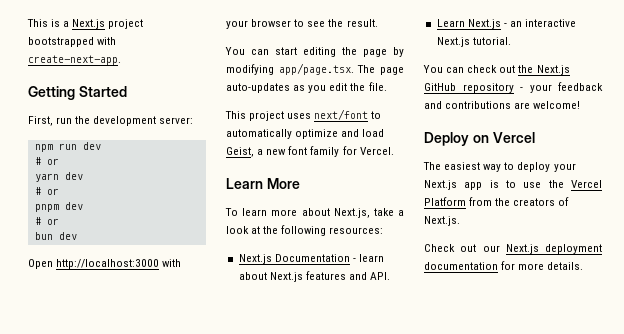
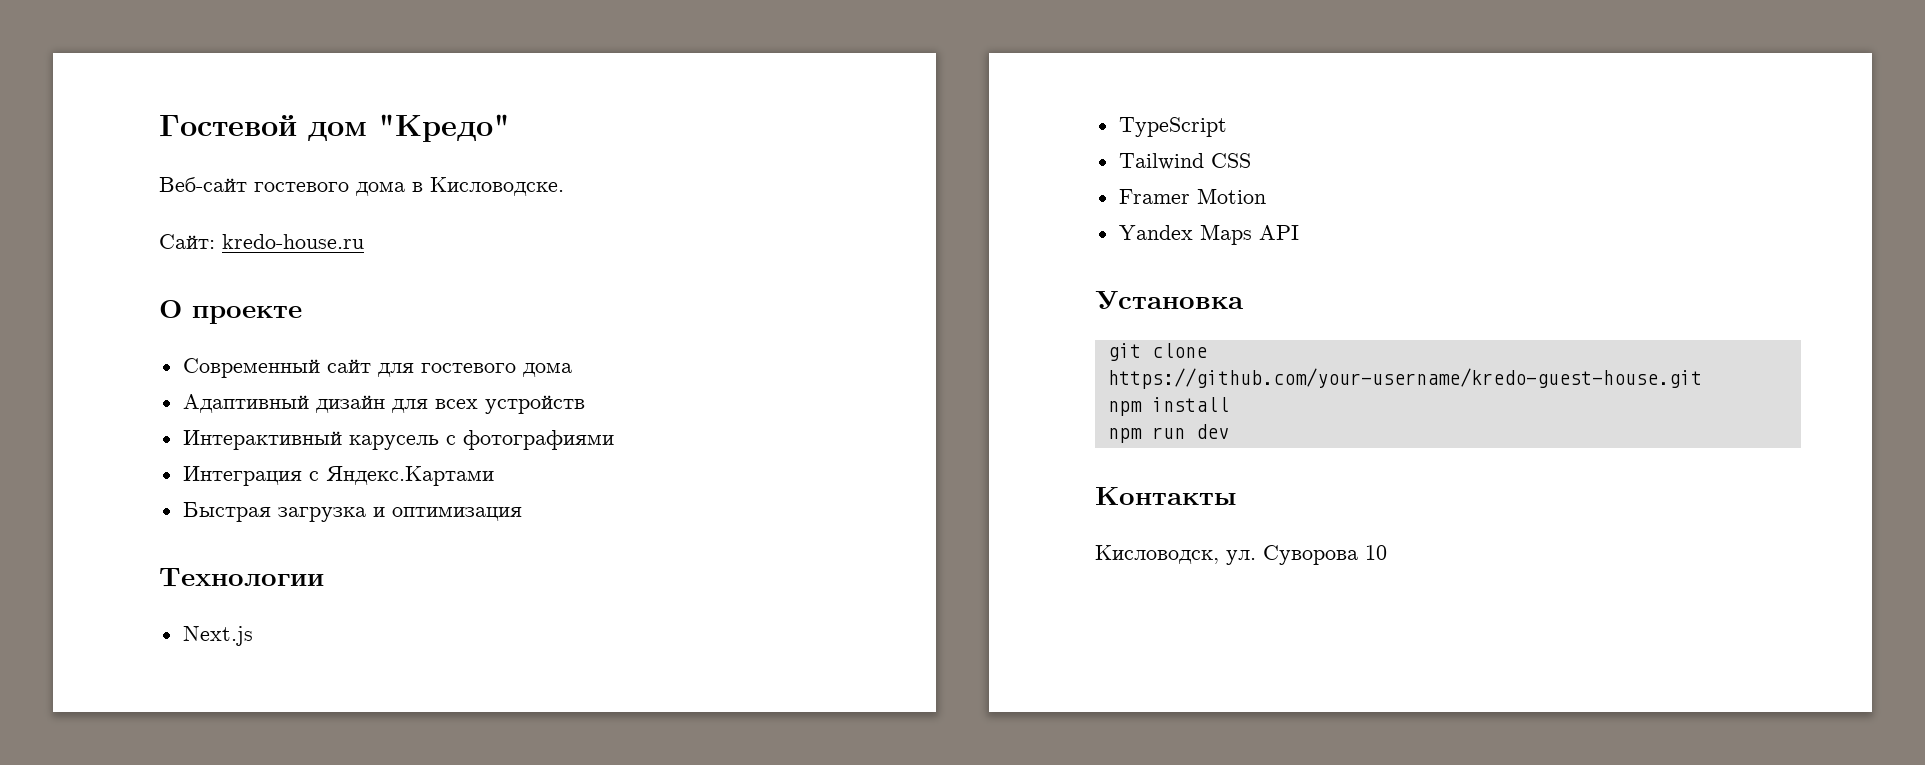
- This is a Next.js project bootstrapped with create-next-app.
- Getting Started
- First, run the development server:
+ Гостевой дом "Кредо"
+ Веб-сайт гостевого дома в Кисловодске.
+ Сайт: kredo-house.ru
+ О проекте
+ Современный сайт для гостевого дома
+ Адаптивный дизайн для всех устройств
+ Интерактивный карусель с фотографиями
+ Интеграция с Яндекс.Картами
+ Быстрая загрузка и оптимизация
+ Технологии
+ Next.js
+ TypeScript
+ Tailwind CSS
+ Framer Motion
+ Yandex Maps API
+ Установка
+ git clone https://github.com/your-username/kredo-guest-house.git
+ npm install
  npm run dev
- # or
- yarn dev
- # or
- pnpm dev
- # or
- bun dev
- Open http://localhost:3000 with your browser to see the result.
- You can start editing the page by modifying app/page.tsx. The page auto-updates as you edit the file.
- This project uses next/font to automatically optimize and load Geist, a new font family for Vercel.
- Learn More
- To learn more about Next.js, take a look at the following resources:
- Next.js Documentation - learn about Next.js features and API.
- Learn Next.js - an interactive Next.js tutorial.
- You can check out the Next.js GitHub repository - your feedback and contributions are welcome!
- Deploy on Vercel
- The easiest way to deploy your Next.js app is to use the Vercel Platform from the creators of Next.js.
- Check out our Next.js deployment documentation for more details.
+ Контакты
+ Кисловодск, ул. Суворова 10

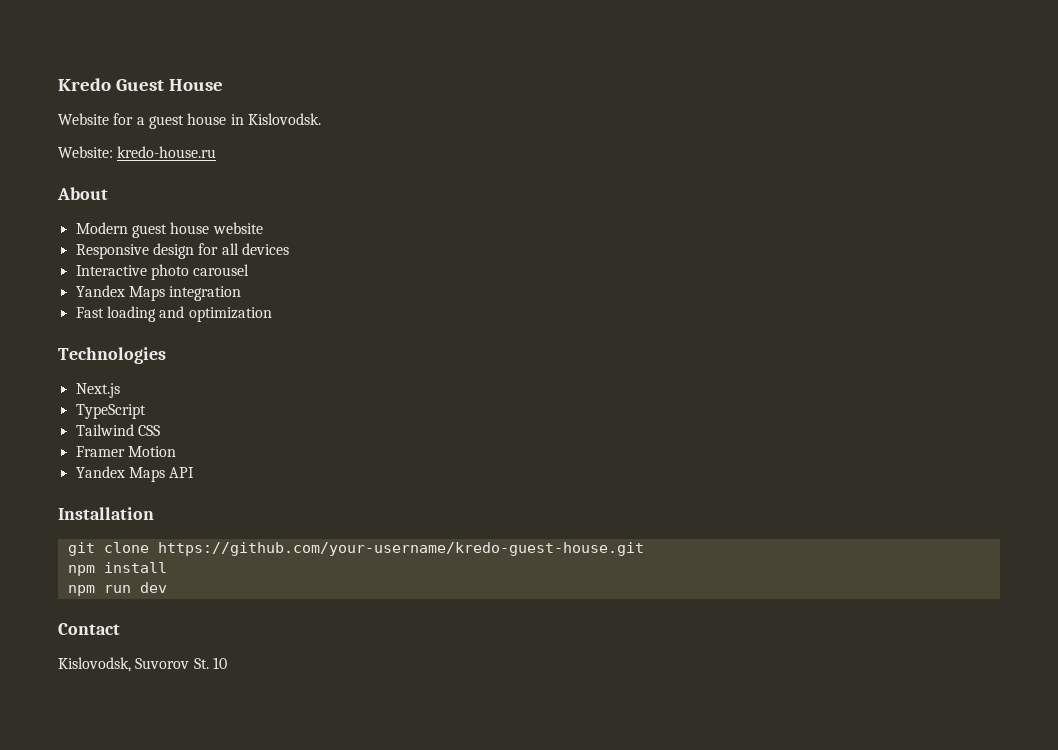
- Гостевой дом "Кредо"
- Веб-сайт гостевого дома в Кисловодске.
- Сайт: kredo-house.ru
- О проекте
- Современный сайт для гостевого дома
- Адаптивный дизайн для всех устройств
- Интерактивный карусель с фотографиями
- Интеграция с Яндекс.Картами
- Быстрая загрузка и оптимизация
- Технологии
+ Kredo Guest House
+ Website for a guest house in Kislovodsk.
+ Website: kredo-house.ru
+ About
+ Modern guest house website
+ Responsive design for all devices
+ Interactive photo carousel
+ Yandex Maps integration
+ Fast loading and optimization
+ Technologies
- Установка
+ Installation
- Контакты
- Кисловодск, ул. Суворова 10
+ Contact
+ Kislovodsk, Suvorov St. 10

